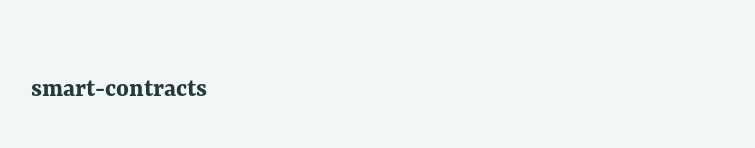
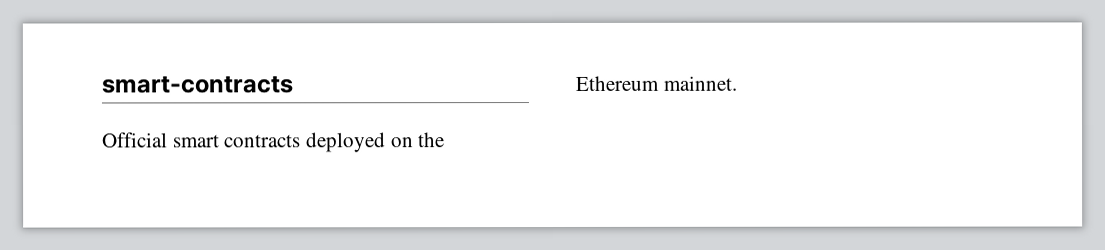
+ Official smart contracts deployed on the Ethereum mainnet.

